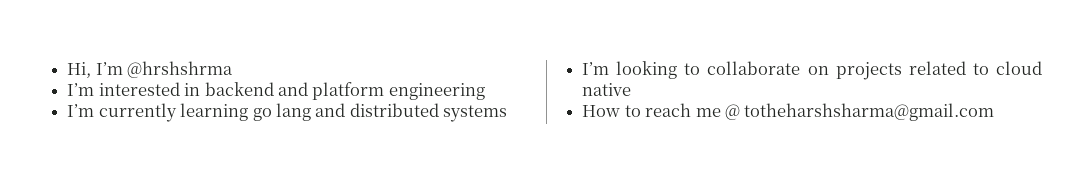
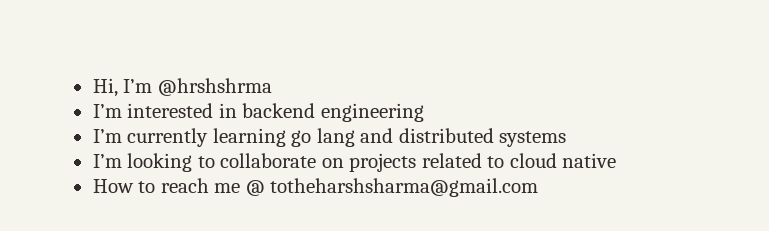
- I’m interested in backend and platform engineering
+ I’m interested in backend engineering

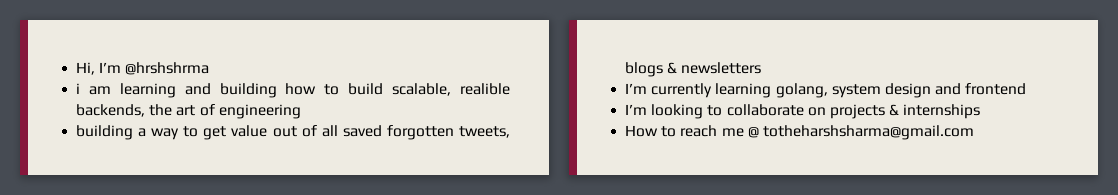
- I’m interested in backend engineering
- I’m currently learning go lang and distributed systems
+ i am learning and building how to build scalable, realible backends, the art of engineering
+ building a way to get value out of all saved forgotten tweets, blogs & newsletters
+ I’m currently learning golang, system design and frontend
- I’m looking to collaborate on projects related to cloud native
+ I’m looking to collaborate on projects & internships

